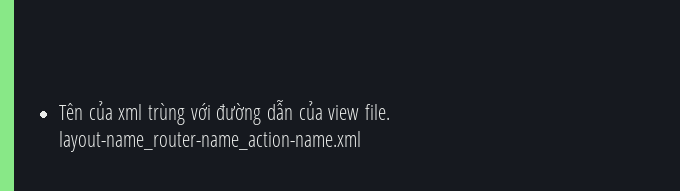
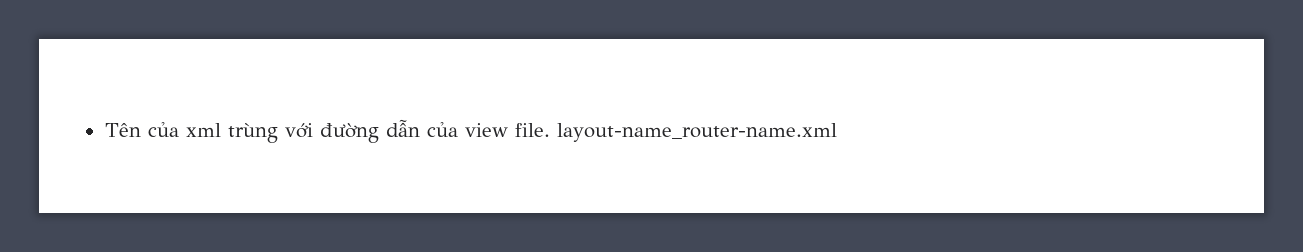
- Tên của xml trùng với đường dẫn của view file. layout-name_router-name_action-name.xml
+ Tên của xml trùng với đường dẫn của view file. layout-name_router-name.xml

